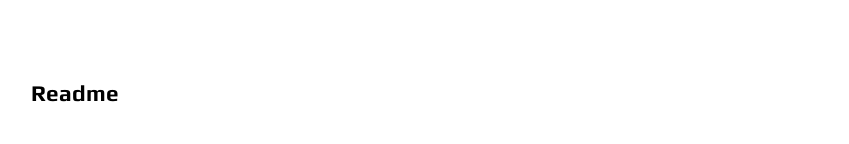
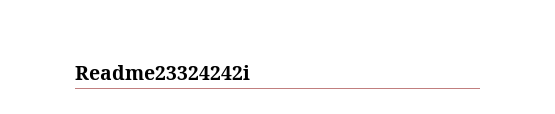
- Readme
+ Readme23324242i

